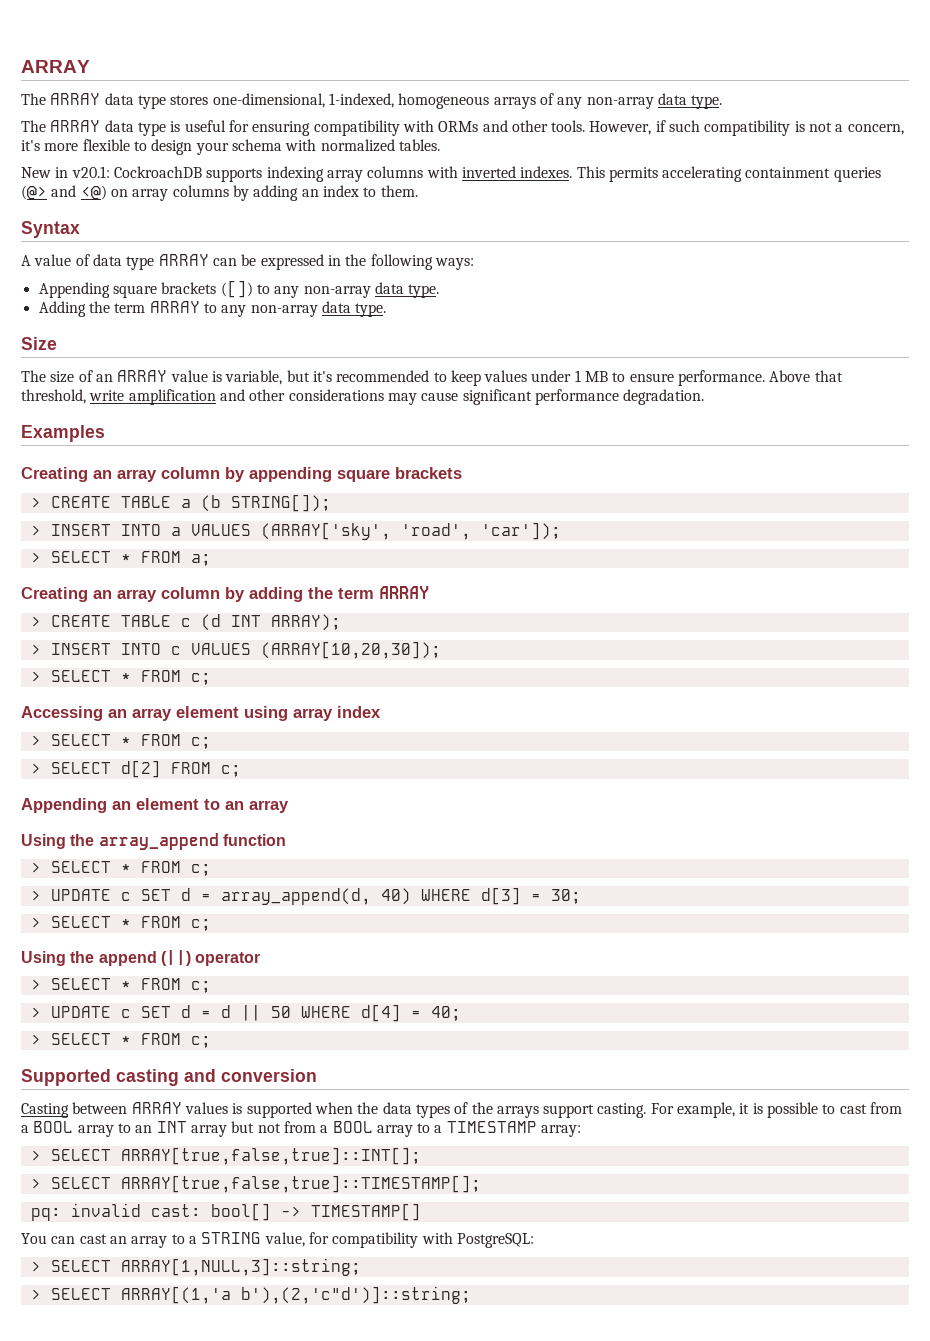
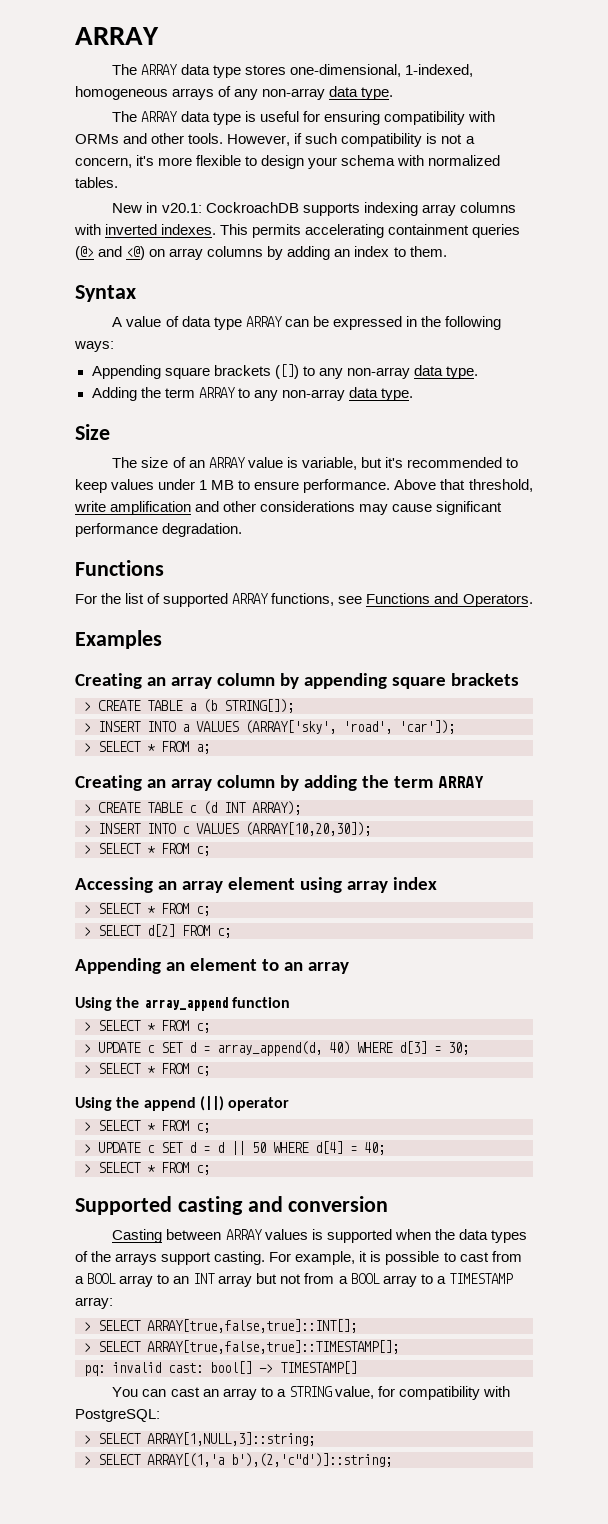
  Above that threshold, write amplification and other considerations may cause significant performance degradation.
+ Functions
+ For the list of supported ARRAY functions, see Functions and Operators.

